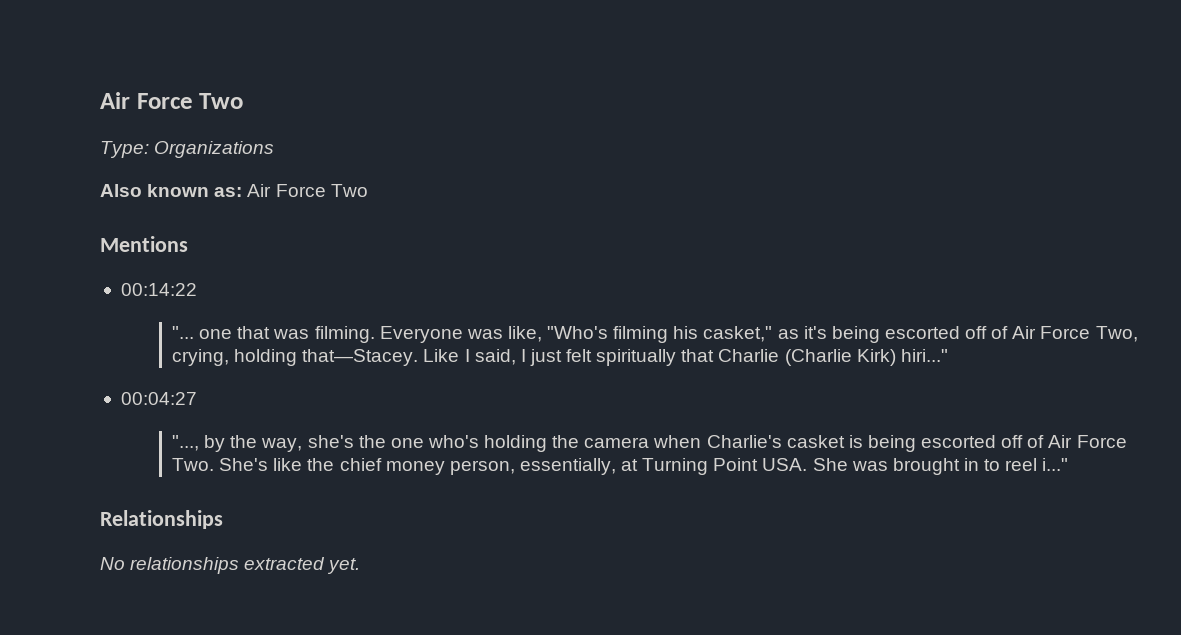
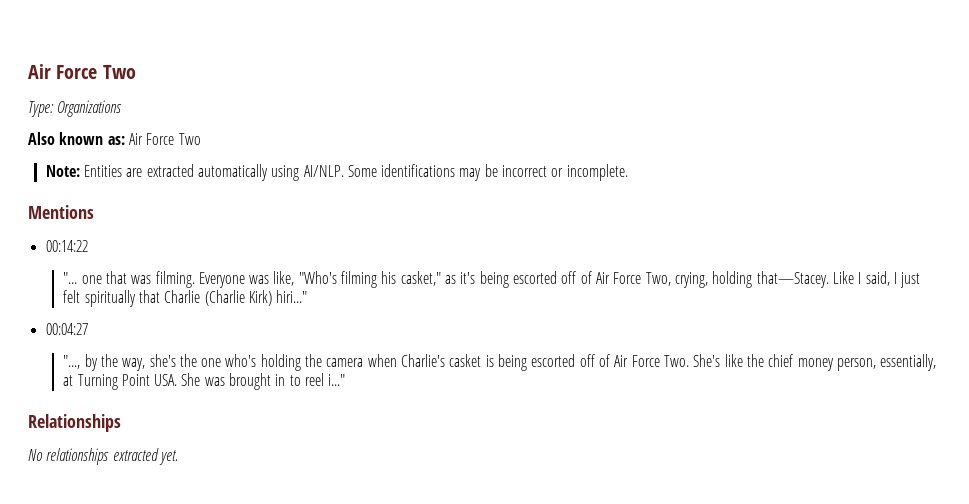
+ Note: Entities are extracted automatically using AI/NLP. Some identifications may be incorrect or incomplete.

